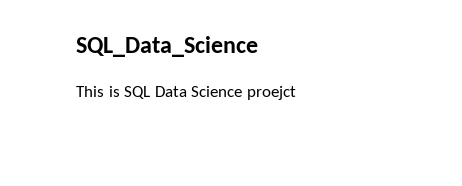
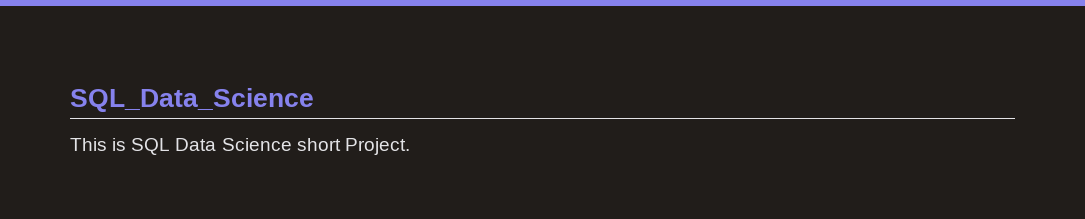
- This is SQL Data Science proejct
+ This is SQL Data Science short Project.

